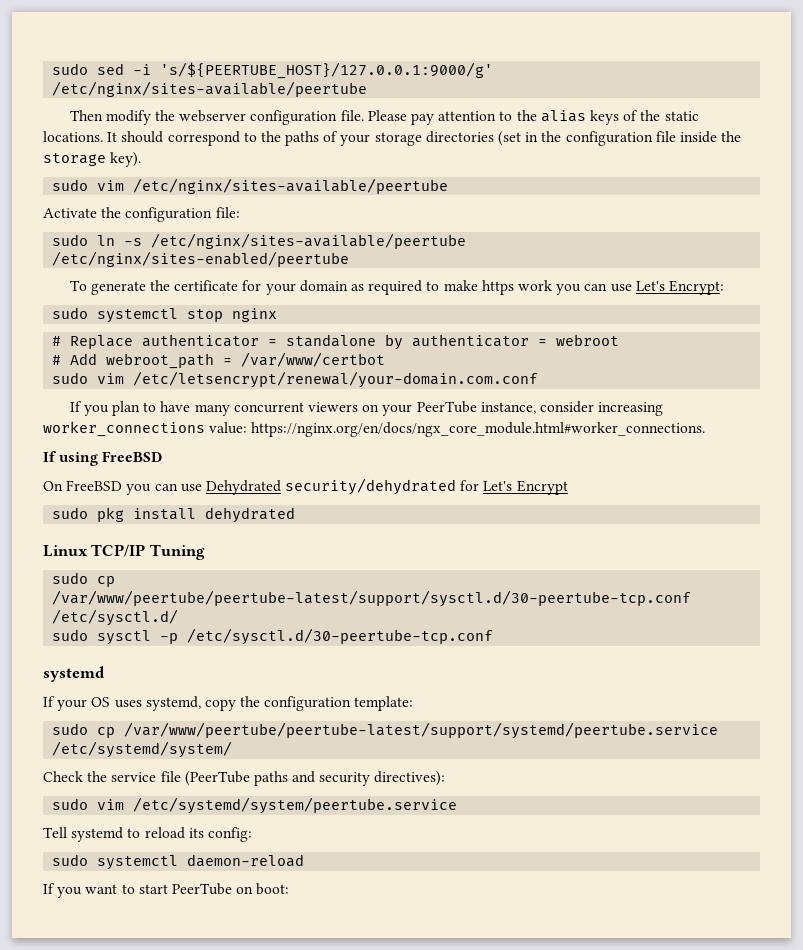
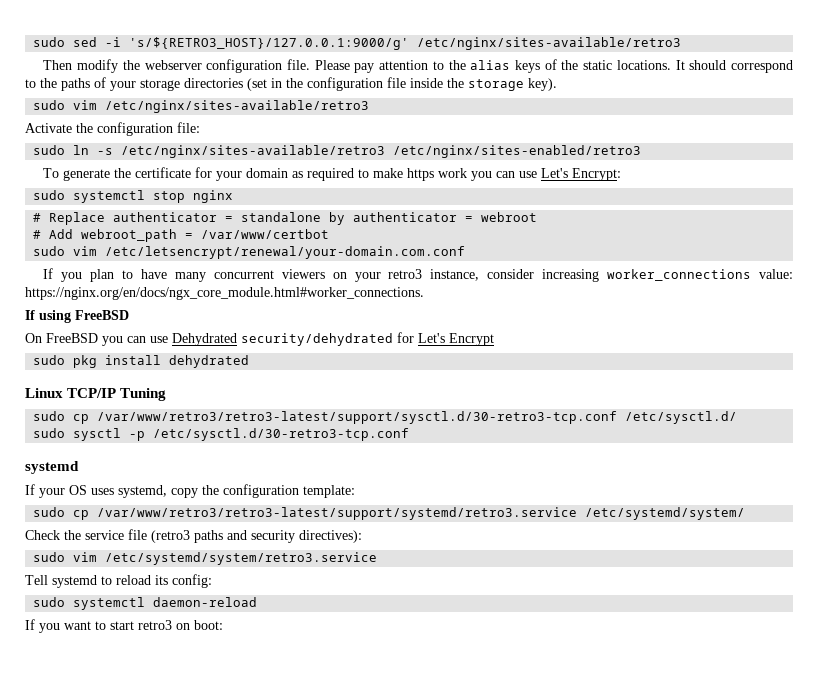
- sudo sed -i 's/${PEERTUBE_HOST}/127.0.0.1:9000/g' /etc/nginx/sites-available/peertube
+ sudo sed -i 's/${RETRO3_HOST}/127.0.0.1:9000/g' /etc/nginx/sites-available/retro3
- sudo vim /etc/nginx/sites-available/peertube
+ sudo vim /etc/nginx/sites-available/retro3
- sudo ln -s /etc/nginx/sites-available/peertube /etc/nginx/sites-enabled/peertube
+ sudo ln -s /etc/nginx/sites-available/retro3 /etc/nginx/sites-enabled/retro3
- If you plan to have many concurrent viewers on your PeerTube instance, consider increasing worker_connections value: https://nginx.org/en/docs/ngx_core_module.html#worker_connections.
+ If you plan to have many concurrent viewers on your retro3 instance, consider increasing worker_connections value: https://nginx.org/en/docs/ngx_core_module.html#worker_connections.
- sudo cp /var/www/peertube/peertube-latest/support/sysctl.d/30-peertube-tcp.conf /etc/sysctl.d/
+ sudo cp /var/www/retro3/retro3-latest/support/sysctl.d/30-retro3-tcp.conf /etc/sysctl.d/
- sudo sysctl -p /etc/sysctl.d/30-peertube-tcp.conf
+ sudo sysctl -p /etc/sysctl.d/30-retro3-tcp.conf
- sudo cp /var/www/peertube/peertube-latest/support/systemd/peertube.service /etc/systemd/system/
+ sudo cp /var/www/retro3/retro3-latest/support/systemd/retro3.service /etc/systemd/system/
- Check the service file (PeerTube paths and security directives):
+ Check the service file (retro3 paths and security directives):
- sudo vim /etc/systemd/system/peertube.service
+ sudo vim /etc/systemd/system/retro3.service
- If you want to start PeerTube on boot:
+ If you want to start retro3 on boot:

